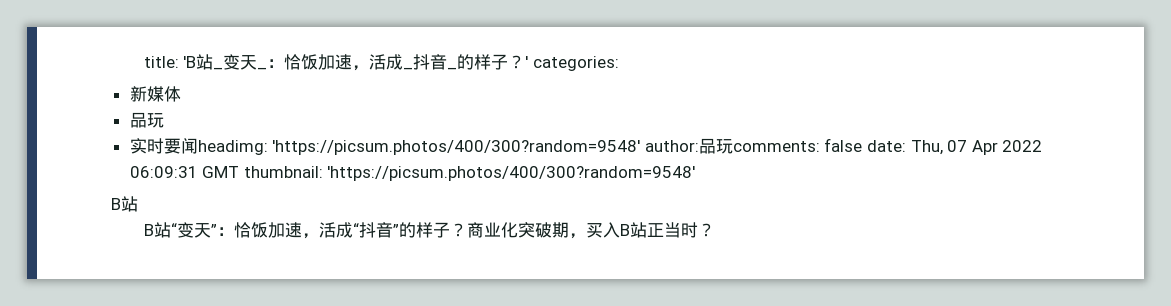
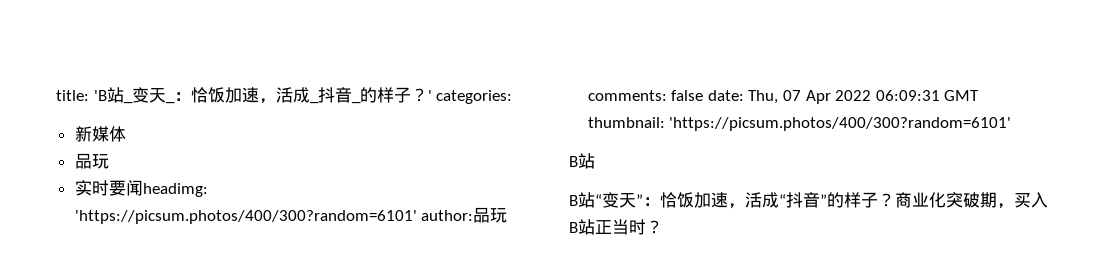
- 实时要闻headimg: 'https://picsum.photos/400/300?random=9548' author:品玩comments: false date: Thu, 07 Apr 2022 06:09:31 GMT thumbnail: 'https://picsum.photos/400/300?random=9548'
+ 实时要闻headimg: 'https://picsum.photos/400/300?random=6101' author:品玩comments: false date: Thu, 07 Apr 2022 06:09:31 GMT thumbnail: 'https://picsum.photos/400/300?random=6101'

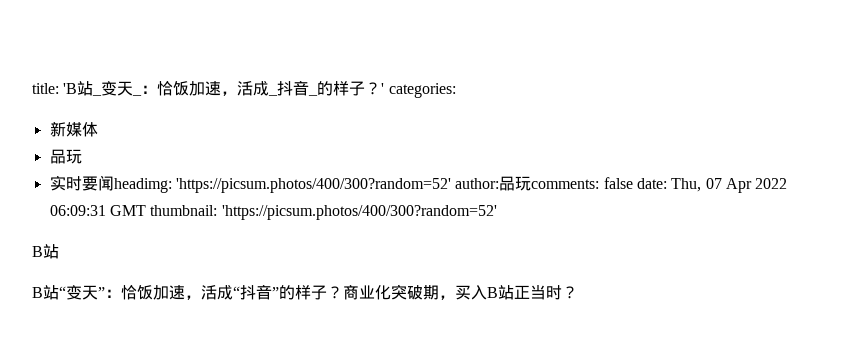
- 实时要闻headimg: 'https://picsum.photos/400/300?random=6101' author:品玩comments: false date: Thu, 07 Apr 2022 06:09:31 GMT thumbnail: 'https://picsum.photos/400/300?random=6101'
+ 实时要闻headimg: 'https://picsum.photos/400/300?random=52' author:品玩comments: false date: Thu, 07 Apr 2022 06:09:31 GMT thumbnail: 'https://picsum.photos/400/300?random=52'

